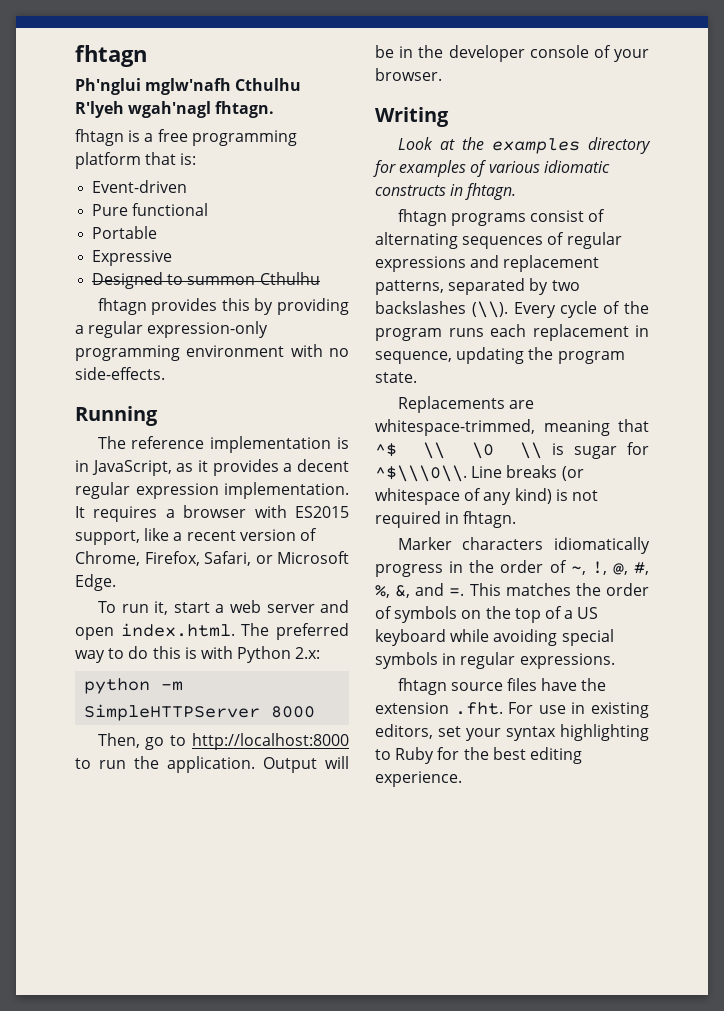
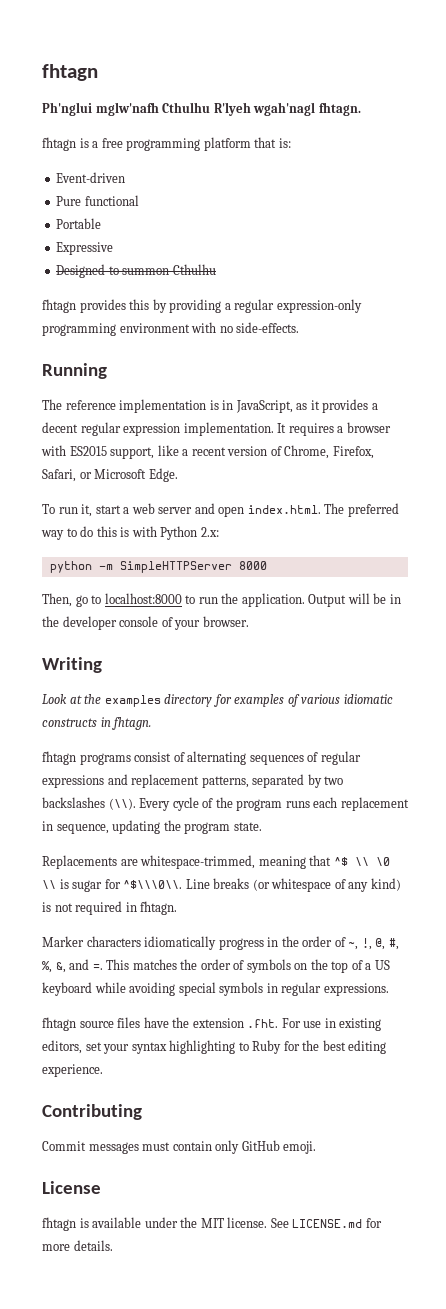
- Then, go to http://localhost:8000 to run the application.
+ Then, go to localhost:8000 to run the application.
+ Contributing
+ Commit messages must contain only GitHub emoji.
+ License
+ fhtagn is available under the MIT license. See LICENSE.md for more details.

